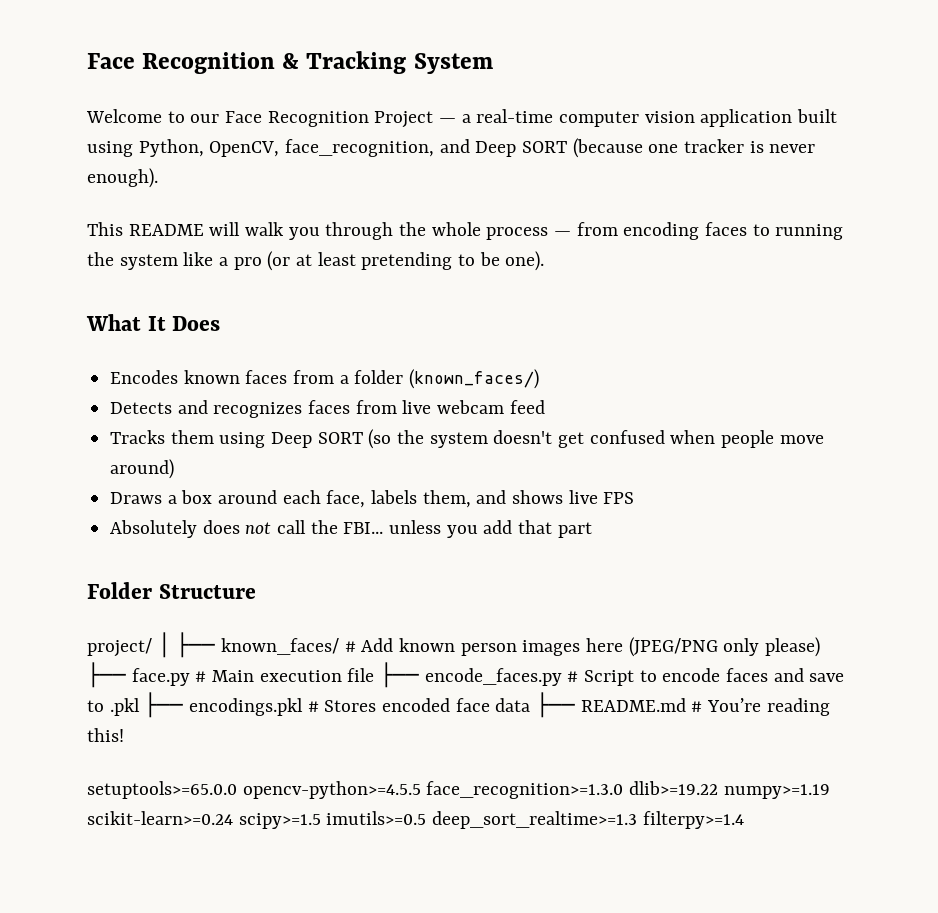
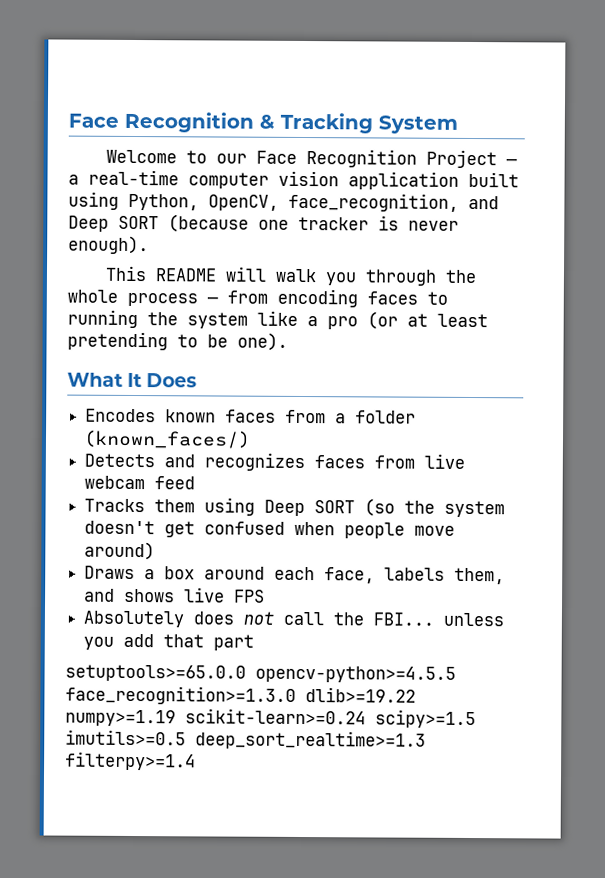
- Folder Structure
- project/ │ ├── known_faces/ # Add known person images here (JPEG/PNG only please) ├── face.py # Main execution file ├── encode_faces.py # Script to encode faces and save to .pkl ├── encodings.pkl # Stores encoded face data ├── README.md # You’re reading this!

